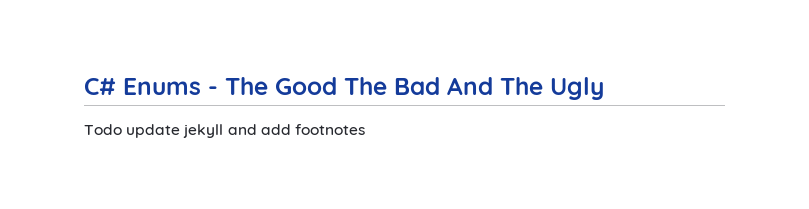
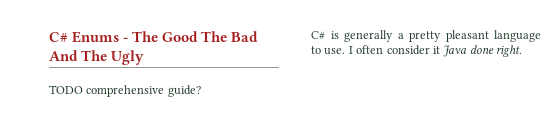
- Todo update jekyll and add footnotes
+ TODO comprehensive guide?
+ C# is generally a pretty pleasant language to use. I often consider it Java done right.

